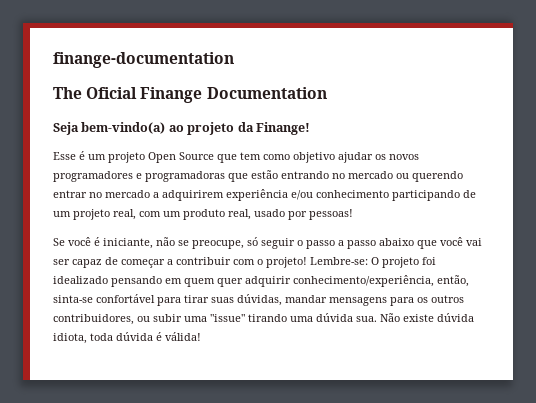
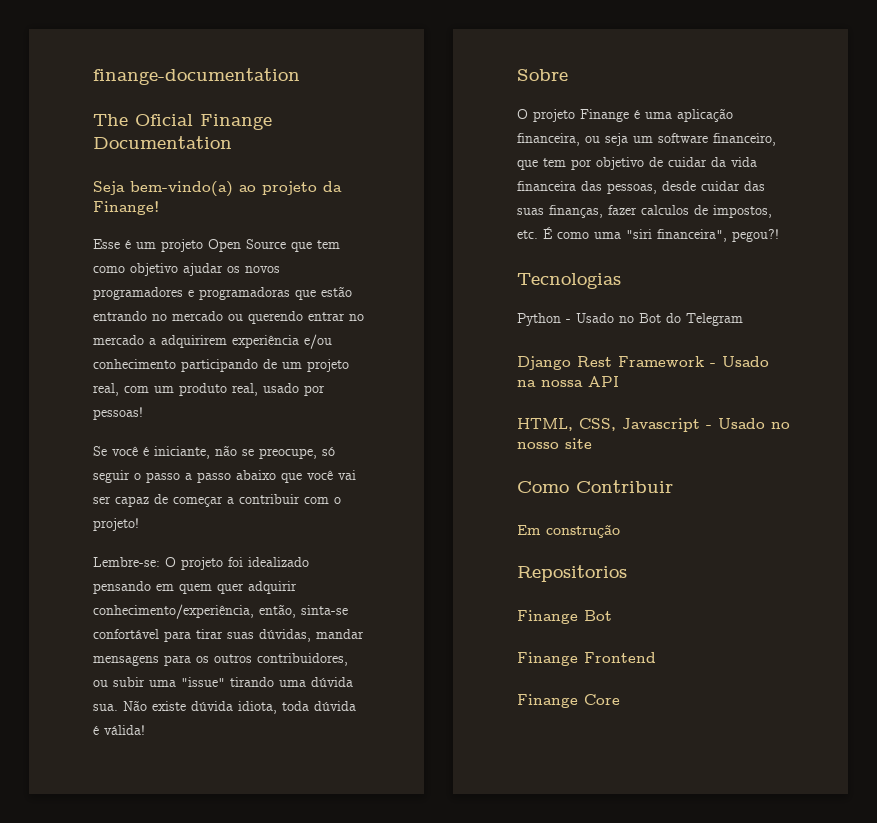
- Se você é iniciante, não se preocupe, só seguir o passo a passo abaixo que você vai ser capaz de começar a contribuir com o projeto! Lembre-se: O projeto foi idealizado pensando em quem quer adquirir conhecimento/experiência, então, sinta-se confortável para tirar suas dúvidas, mandar mensagens para os outros contribuidores, ou subir uma "issue" tirando uma dúvida sua.
+ Se você é iniciante, não se preocupe, só seguir o passo a passo abaixo que você vai ser capaz de começar a contribuir com o projeto!
+ Lembre-se: O projeto foi idealizado pensando em quem quer adquirir conhecimento/experiência, então, sinta-se confortável para tirar suas dúvidas, mandar mensagens para os outros contribuidores, ou subir uma "issue" tirando uma dúvida sua.
+ Sobre
+ O projeto Finange é uma aplicação financeira, ou seja um software financeiro, que tem por objetivo de cuidar da vida financeira das pessoas, desde cuidar das suas finanças, fazer calculos de impostos, etc. É como uma "siri financeira", pegou?!
+ Tecnologias
+ Python - Usado no Bot do Telegram
+ Django Rest Framework - Usado na nossa API
+ HTML, CSS, Javascript - Usado no nosso site
+ Como Contribuir
+ Em construção
+ Repositorios
+ Finange Bot
+ Finange Frontend
+ Finange Core

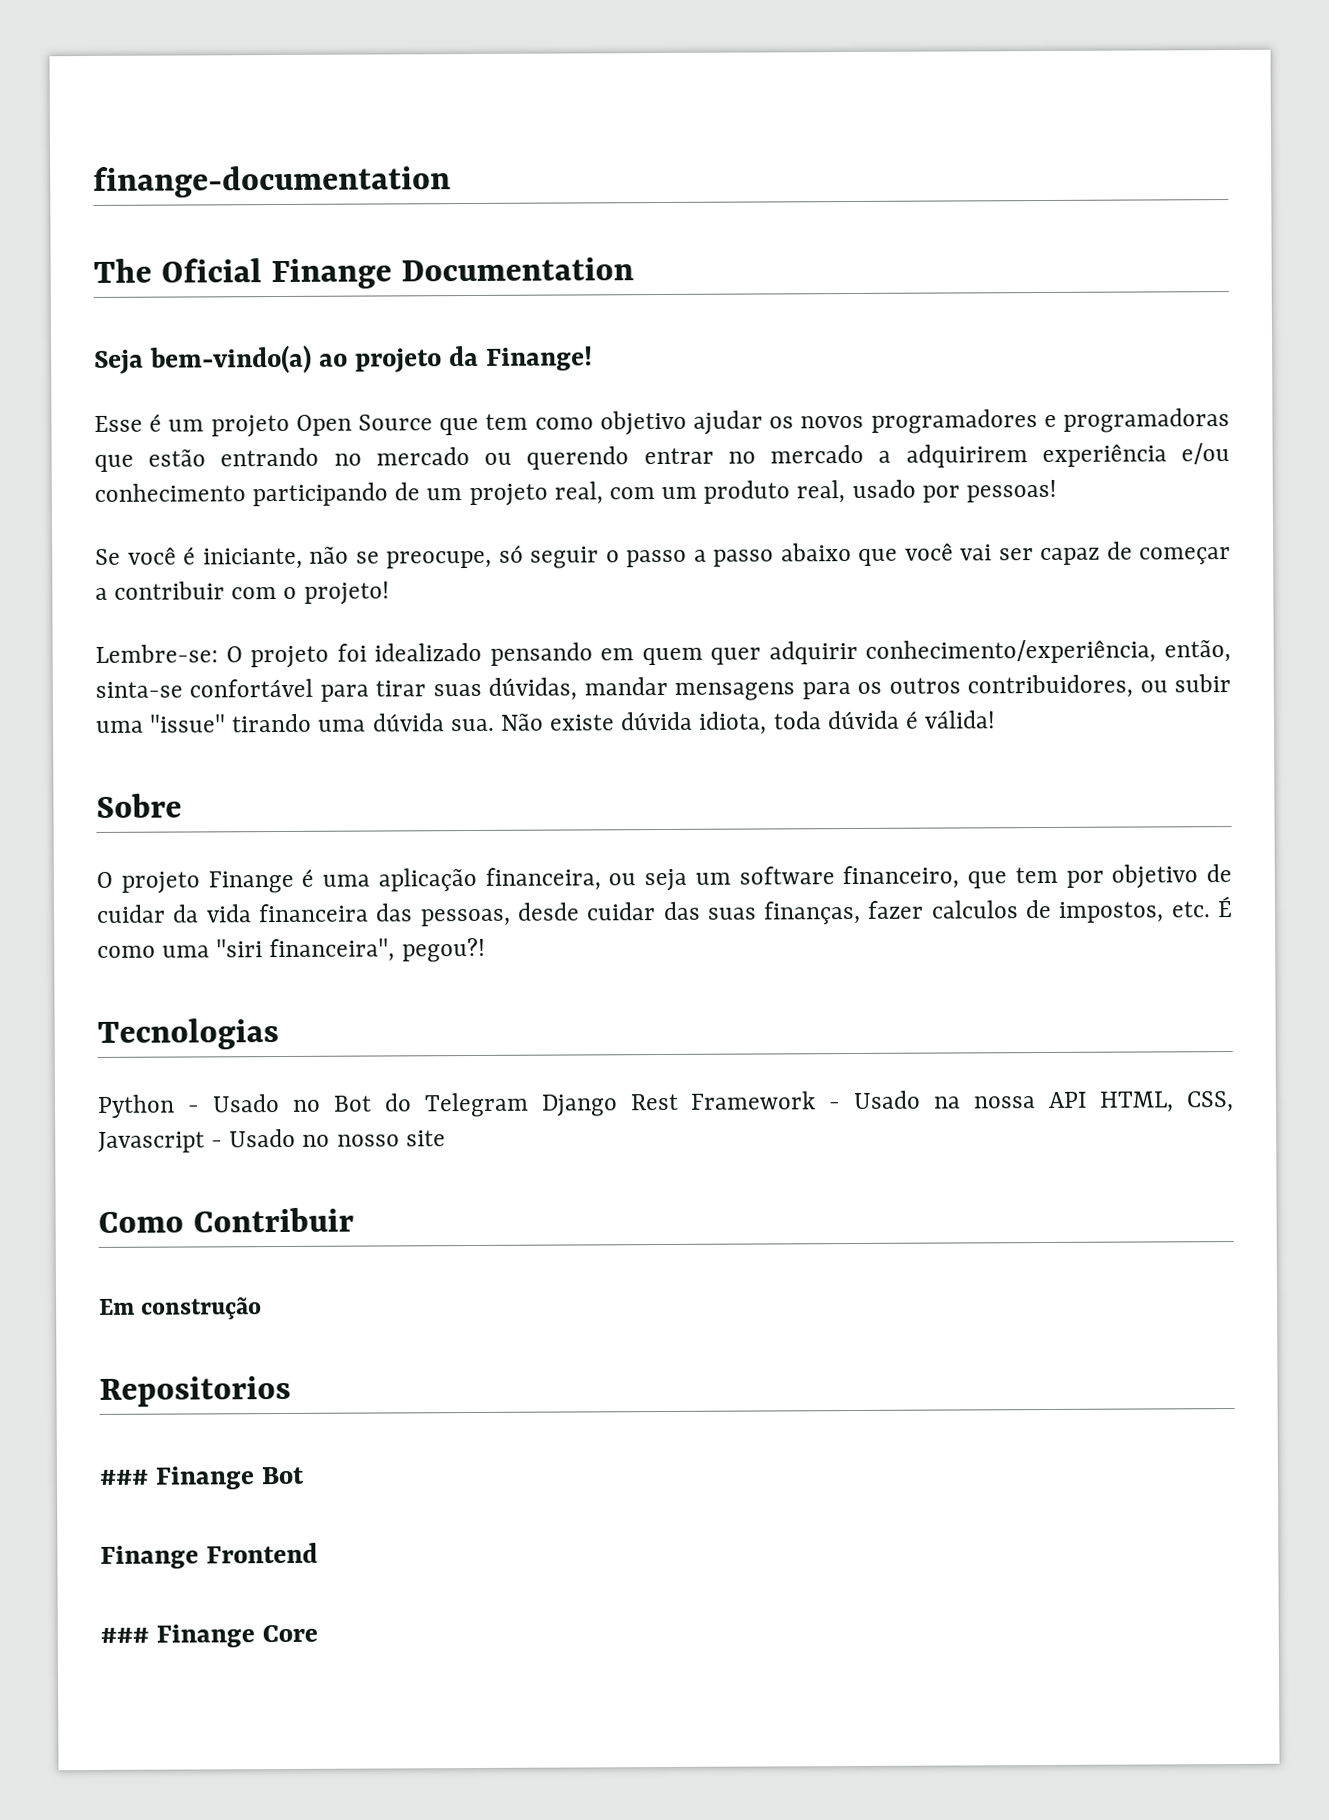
- Python - Usado no Bot do Telegram
- Django Rest Framework - Usado na nossa API
- HTML, CSS, Javascript - Usado no nosso site
+ Python - Usado no Bot do Telegram Django Rest Framework - Usado na nossa API HTML, CSS, Javascript - Usado no nosso site
- Finange Bot
+ ### Finange Bot
- Finange Core
+ ### Finange Core

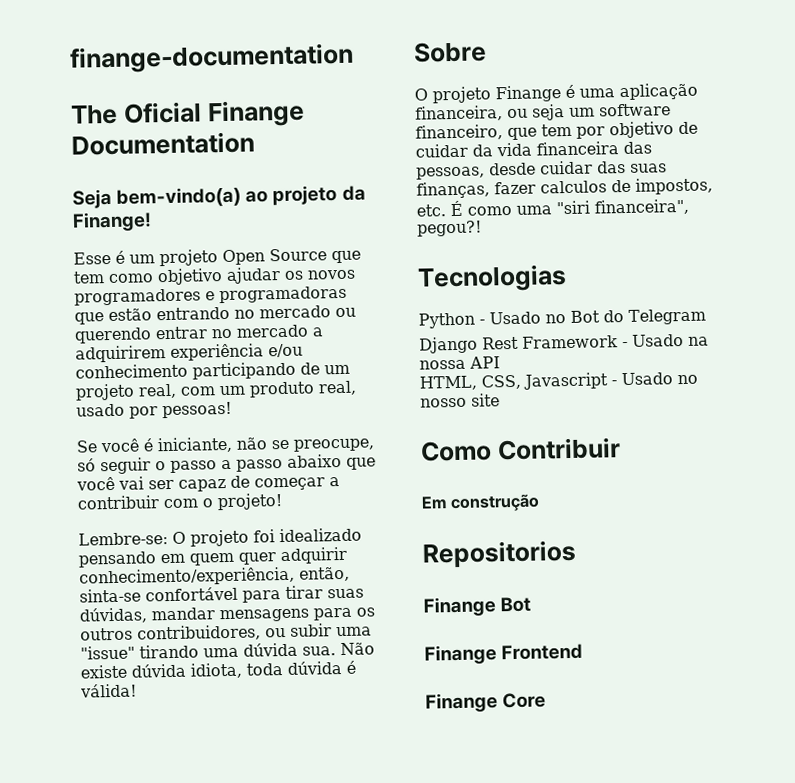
- Python - Usado no Bot do Telegram Django Rest Framework - Usado na nossa API HTML, CSS, Javascript - Usado no nosso site
+ Python - Usado no Bot do Telegram
+ Django Rest Framework - Usado na nossa API
+ HTML, CSS, Javascript - Usado no nosso site
- ### Finange Bot
+ Finange Bot
- ### Finange Core
+ Finange Core

